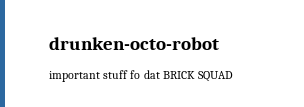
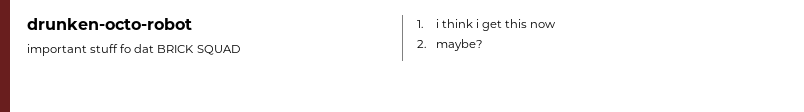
+ 1. i think i get this now
+ 2. maybe?

